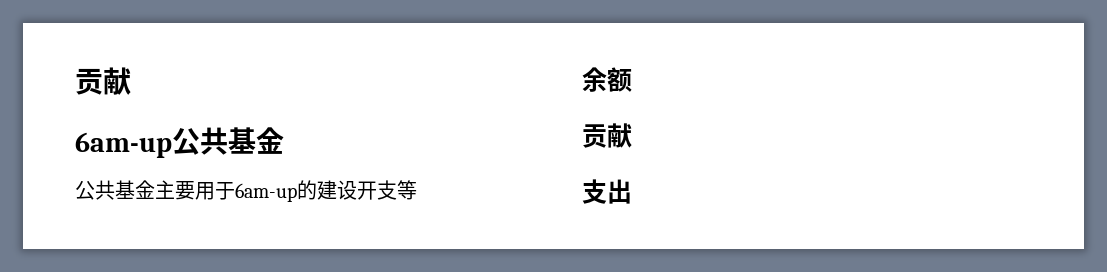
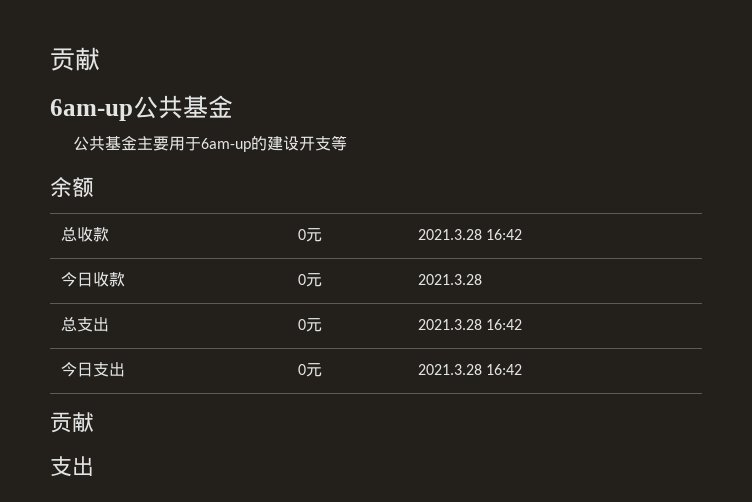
+ 总收款 | 0元 | 2021.3.28 16:42
+ 今日收款 | 0元 | 2021.3.28
+ 总支出 | 0元 | 2021.3.28 16:42
+ 今日支出 | 0元 | 2021.3.28 16:42

